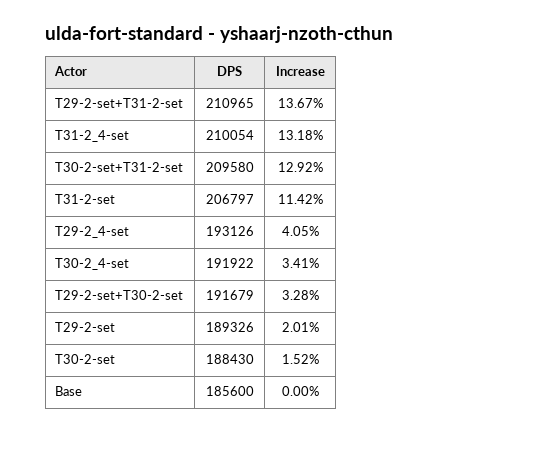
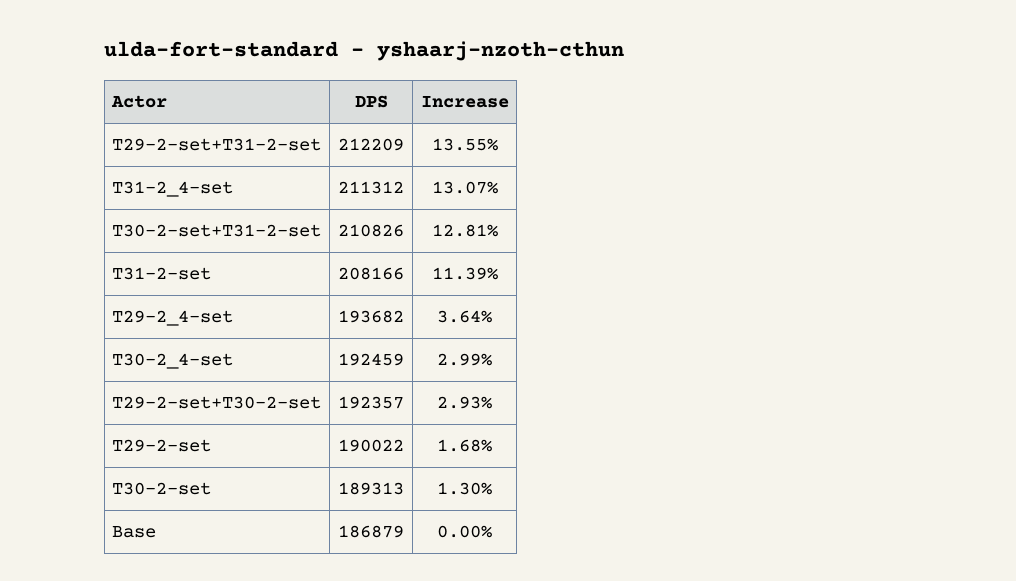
- T29-2-set+T31-2-set | 210965 | 13.67%
+ T29-2-set+T31-2-set | 212209 | 13.55%
- T31-2_4-set | 210054 | 13.18%
+ T31-2_4-set | 211312 | 13.07%
- T30-2-set+T31-2-set | 209580 | 12.92%
+ T30-2-set+T31-2-set | 210826 | 12.81%
- T31-2-set | 206797 | 11.42%
+ T31-2-set | 208166 | 11.39%
- T29-2_4-set | 193126 | 4.05%
+ T29-2_4-set | 193682 | 3.64%
- T30-2_4-set | 191922 | 3.41%
+ T30-2_4-set | 192459 | 2.99%
- T29-2-set+T30-2-set | 191679 | 3.28%
+ T29-2-set+T30-2-set | 192357 | 2.93%
- T29-2-set | 189326 | 2.01%
+ T29-2-set | 190022 | 1.68%
- T30-2-set | 188430 | 1.52%
+ T30-2-set | 189313 | 1.30%
- Base | 185600 | 0.00%
+ Base | 186879 | 0.00%

